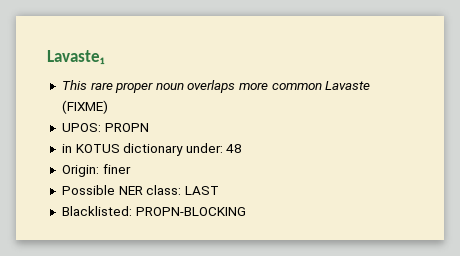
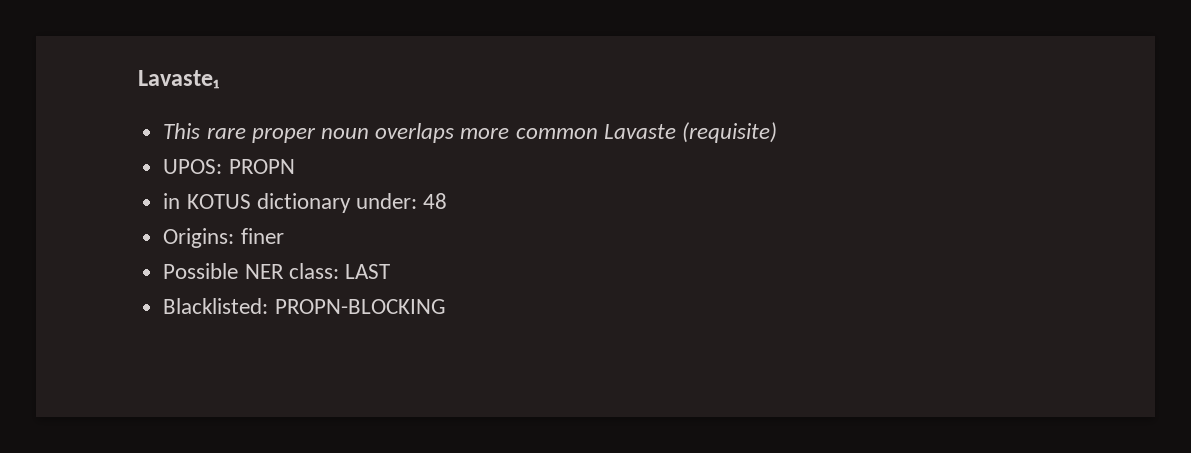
- This rare proper noun overlaps more common Lavaste (FIXME)
+ This rare proper noun overlaps more common Lavaste (requisite)
- Origin: finer
+ Origins: finer

